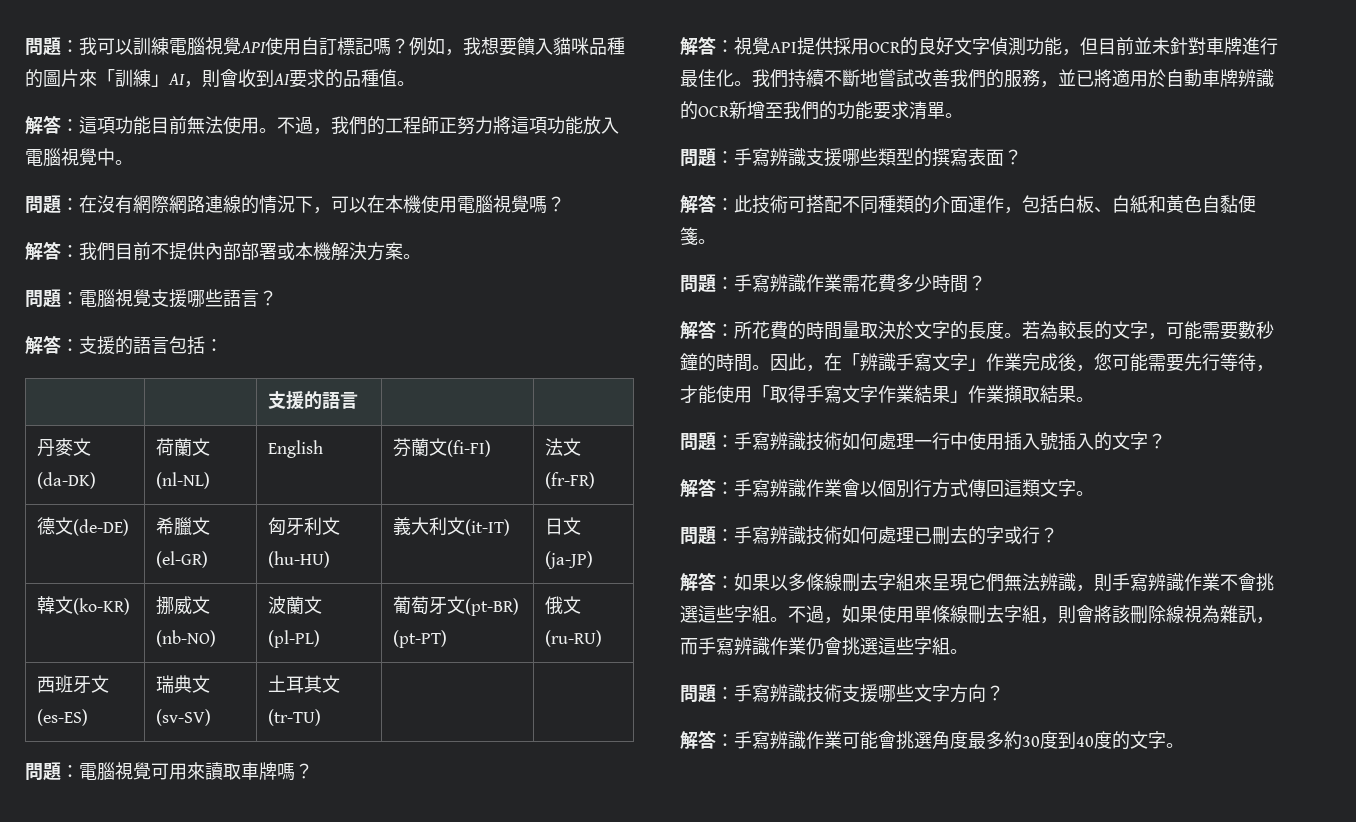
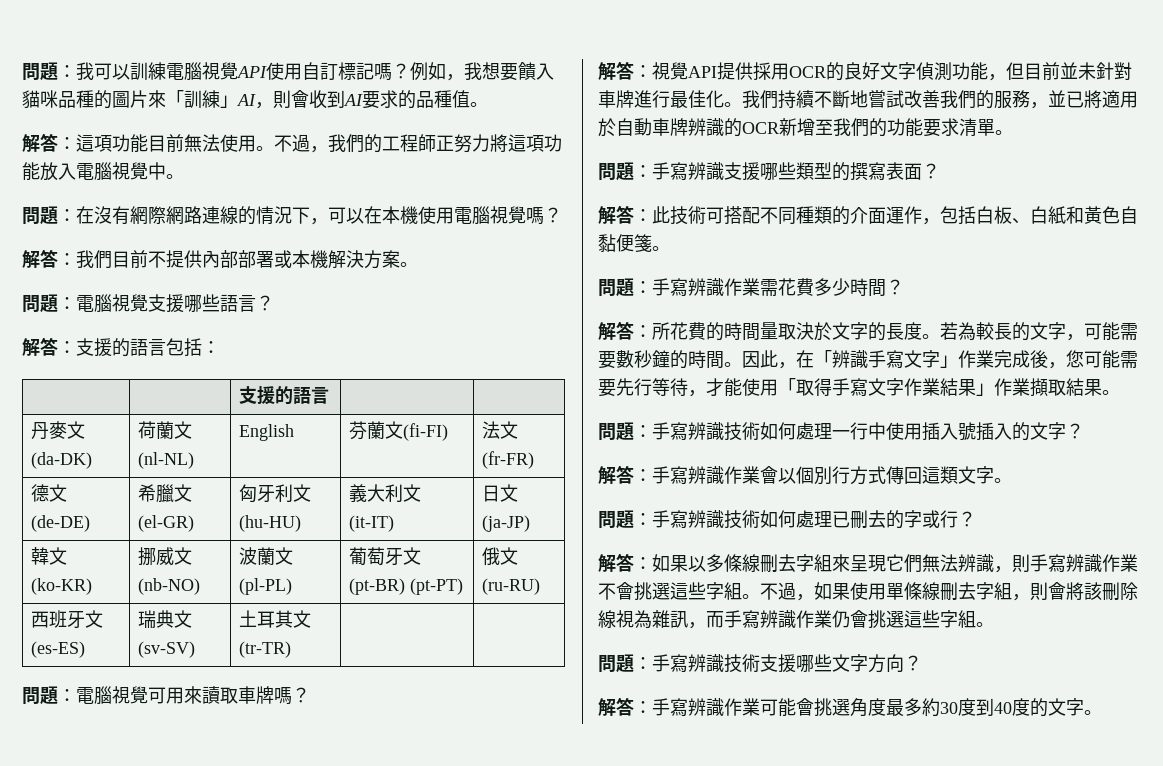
- 西班牙文(es-ES) | 瑞典文(sv-SV) | 土耳其文(tr-TU) | |
+ 西班牙文(es-ES) | 瑞典文(sv-SV) | 土耳其文(tr-TR) | |

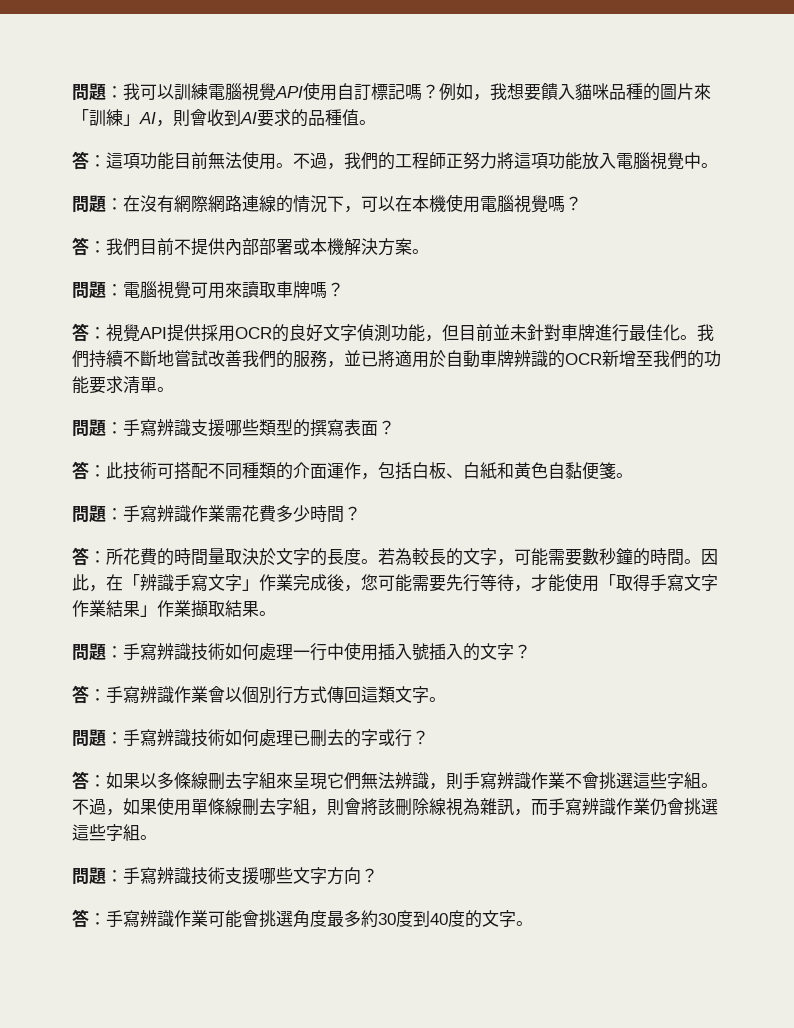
- 解答：這項功能目前無法使用。
+ 答：這項功能目前無法使用。
- 解答：我們目前不提供內部部署或本機解決方案。
+ 答：我們目前不提供內部部署或本機解決方案。
- 問題：電腦視覺支援哪些語言？
- 解答：支援的語言包括：
- | | 支援的語言 | |
- 丹麥文(da-DK) | 荷蘭文(nl-NL) | English | 芬蘭文(fi-FI) | 法文(fr-FR)
- 德文(de-DE) | 希臘文(el-GR) | 匈牙利文(hu-HU) | 義大利文(it-IT) | 日文(ja-JP)
- 韓文(ko-KR) | 挪威文(nb-NO) | 波蘭文(pl-PL) | 葡萄牙文(pt-BR) (pt-PT) | 俄文(ru-RU)
- 西班牙文(es-ES) | 瑞典文(sv-SV) | 土耳其文(tr-TR) | |
- 解答：視覺API提供採用OCR的良好文字偵測功能，但目前並未針對車牌進行最佳化。
+ 答：視覺API提供採用OCR的良好文字偵測功能，但目前並未針對車牌進行最佳化。
- 解答：此技術可搭配不同種類的介面運作，包括白板、白紙和黃色自黏便箋。
+ 答：此技術可搭配不同種類的介面運作，包括白板、白紙和黃色自黏便箋。
- 解答：所花費的時間量取決於文字的長度。
+ 答：所花費的時間量取決於文字的長度。
- 解答：手寫辨識作業會以個別行方式傳回這類文字。
+ 答：手寫辨識作業會以個別行方式傳回這類文字。
- 解答：如果以多條線刪去字組來呈現它們無法辨識，則手寫辨識作業不會挑選這些字組。
+ 答：如果以多條線刪去字組來呈現它們無法辨識，則手寫辨識作業不會挑選這些字組。
- 解答：手寫辨識作業可能會挑選角度最多約30度到40度的文字。
+ 答：手寫辨識作業可能會挑選角度最多約30度到40度的文字。

